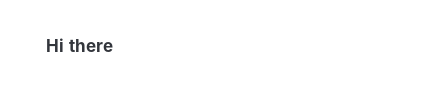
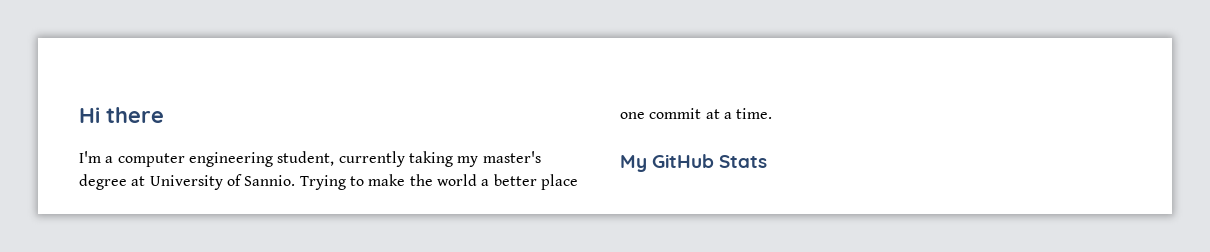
+ I'm a computer engineering student, currently taking my master's degree at University of Sannio. Trying to make the world a better place one commit at a time.
+ My GitHub Stats

